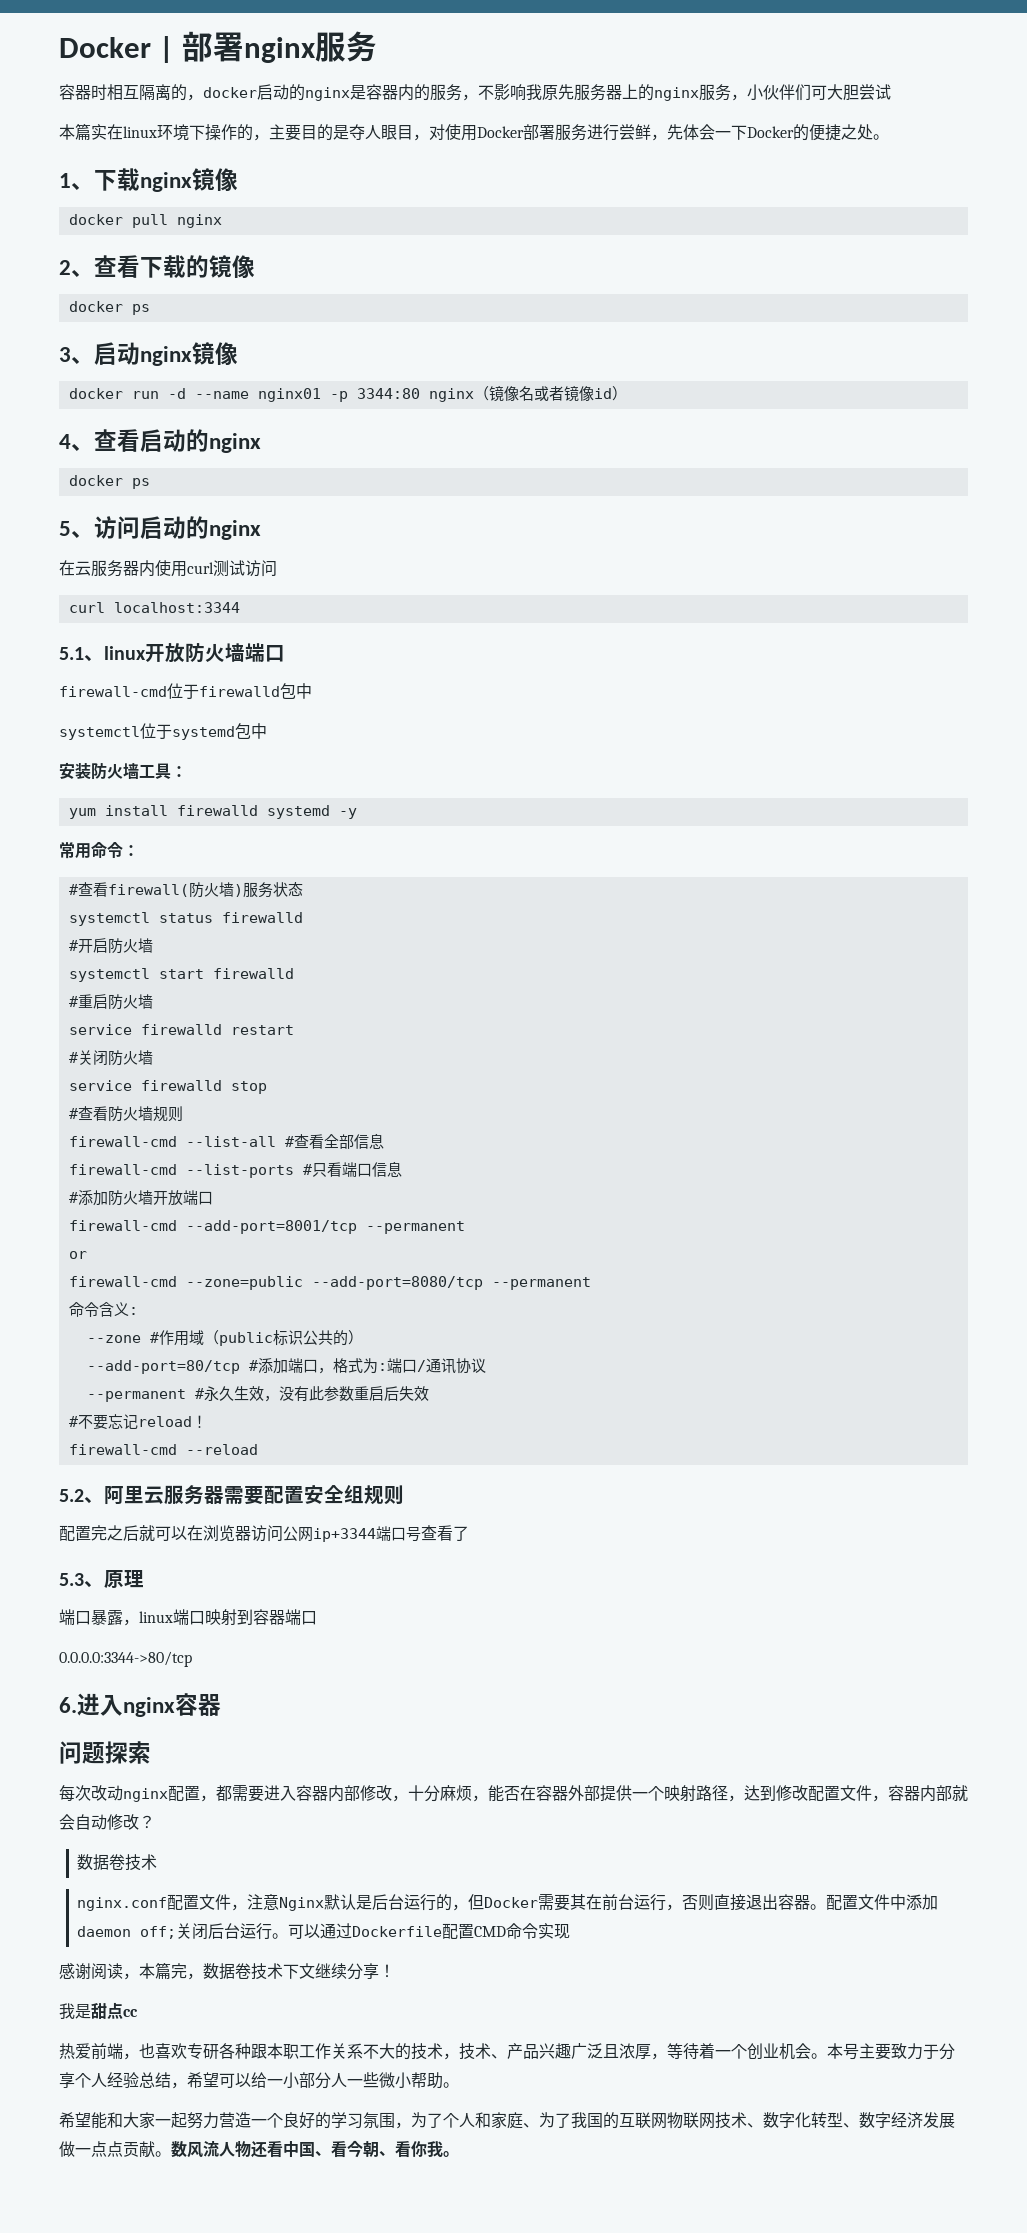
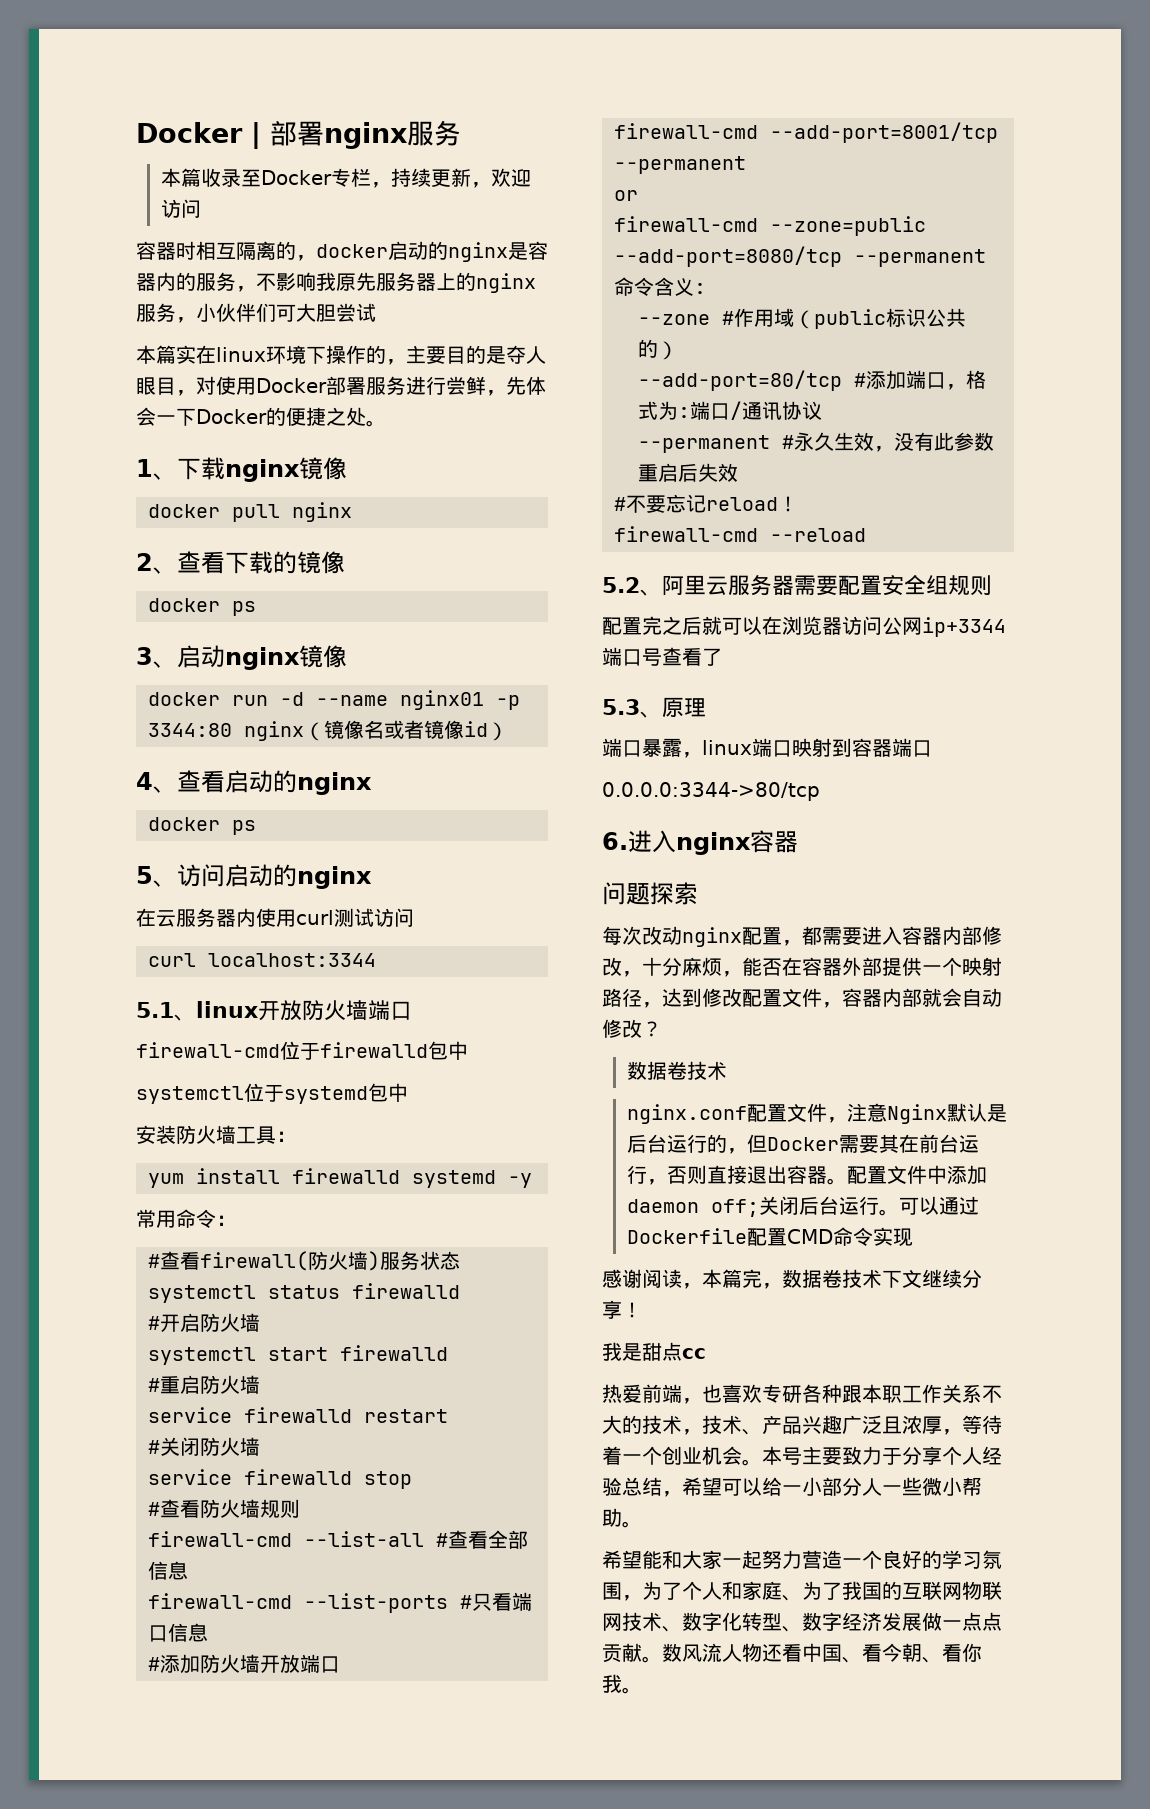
+ 本篇收录至Docker专栏，持续更新，欢迎访问

